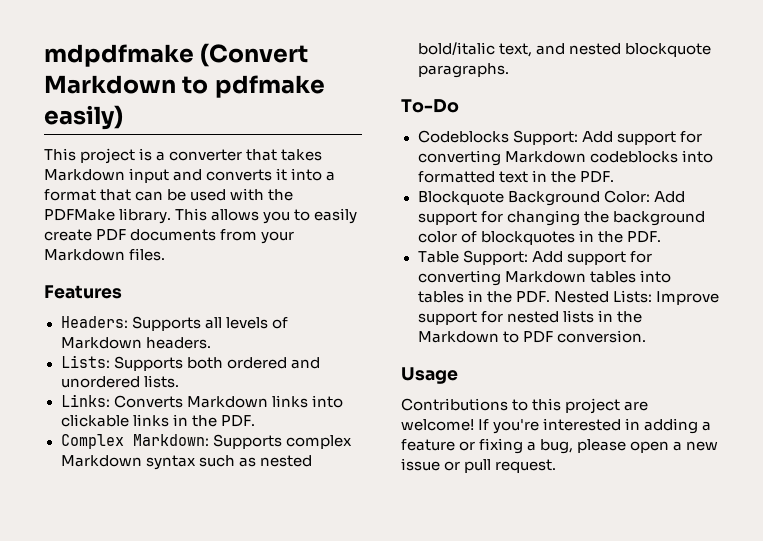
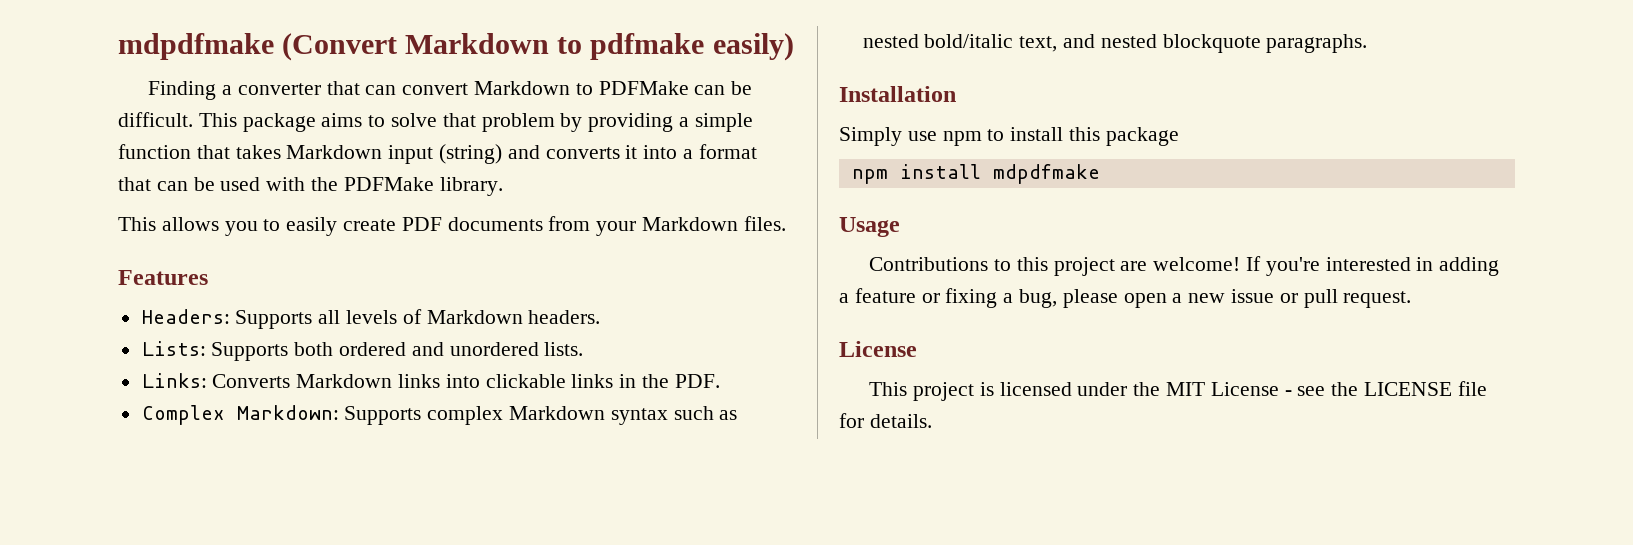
- This project is a converter that takes Markdown input and converts it into a format that can be used with the PDFMake library. This allows you to easily create PDF documents from your Markdown files.
+ Finding a converter that can convert Markdown to PDFMake can be difficult. This package aims to solve that problem by providing a simple function that takes Markdown input (string) and converts it into a format that can be used with the PDFMake library.
+ This allows you to easily create PDF documents from your Markdown files.
- To-Do
- Codeblocks Support: Add support for converting Markdown codeblocks into formatted text in the PDF.
- Blockquote Background Color: Add support for changing the background color of blockquotes in the PDF.
- Table Support: Add support for converting Markdown tables into tables in the PDF. Nested Lists: Improve support for nested lists in the Markdown to PDF conversion.
+ Installation
+ Simply use npm to install this package
+ npm install mdpdfmake
  If you're interested in adding a feature or fixing a bug, please open a new issue or pull request.
+ License
+ This project is licensed under the MIT License - see the LICENSE file for details.

